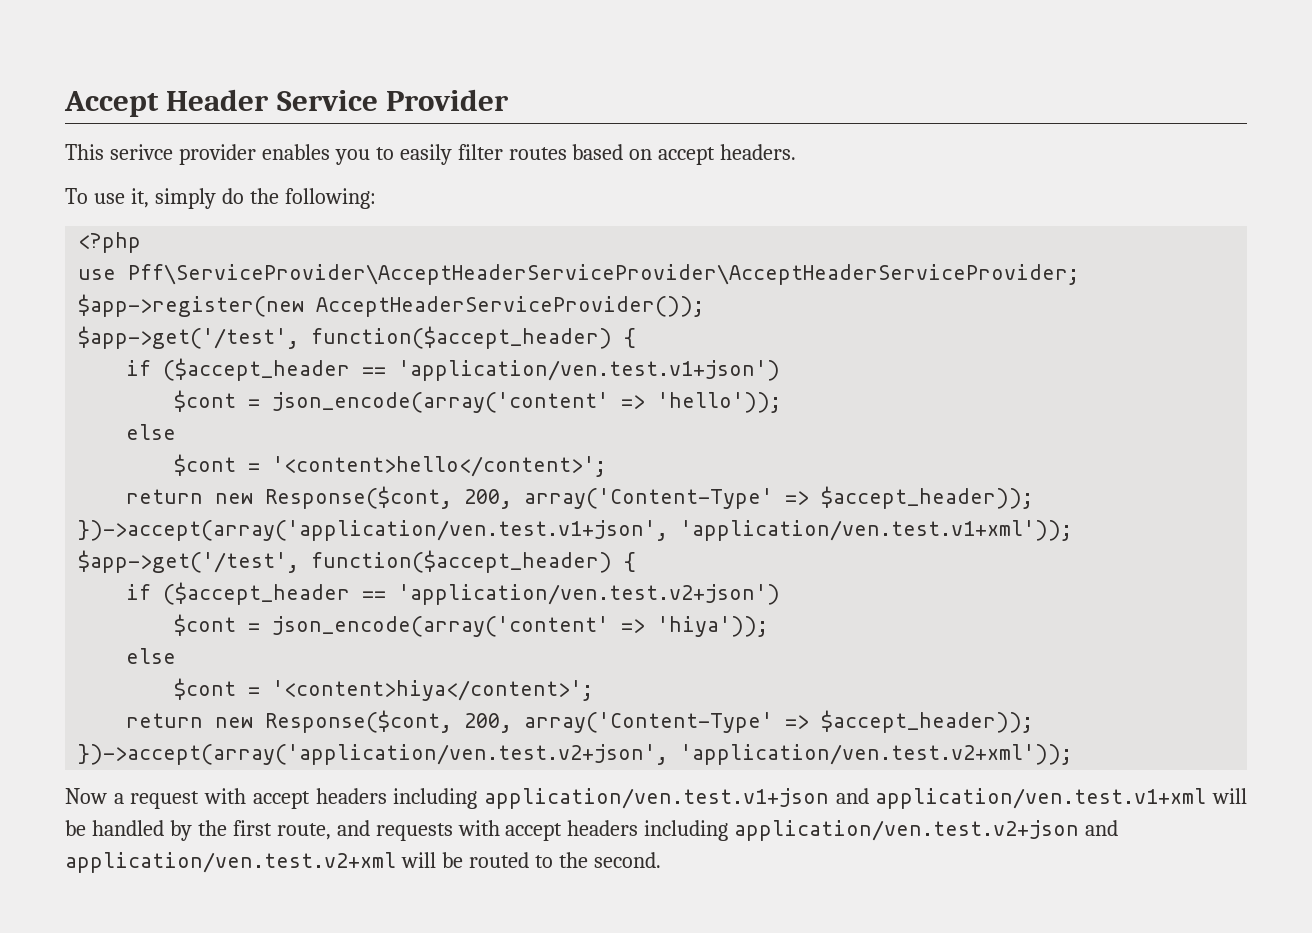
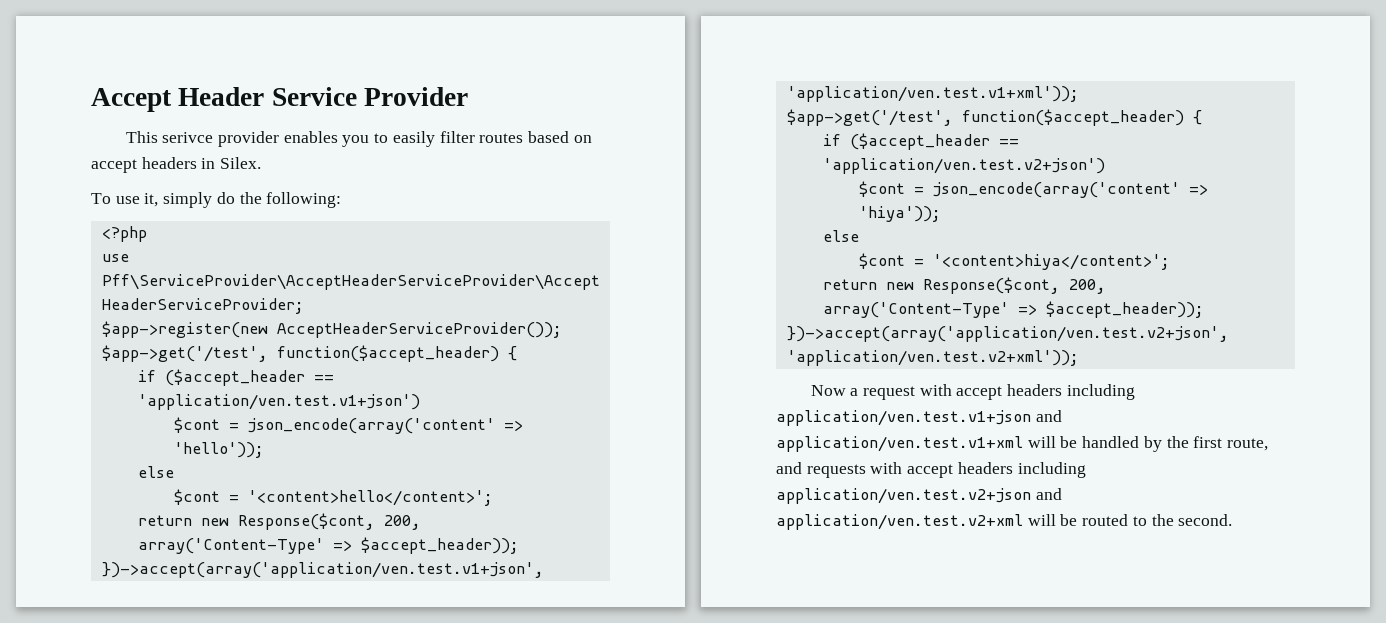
- This serivce provider enables you to easily filter routes based on accept headers.
+ This serivce provider enables you to easily filter routes based on accept headers in Silex.

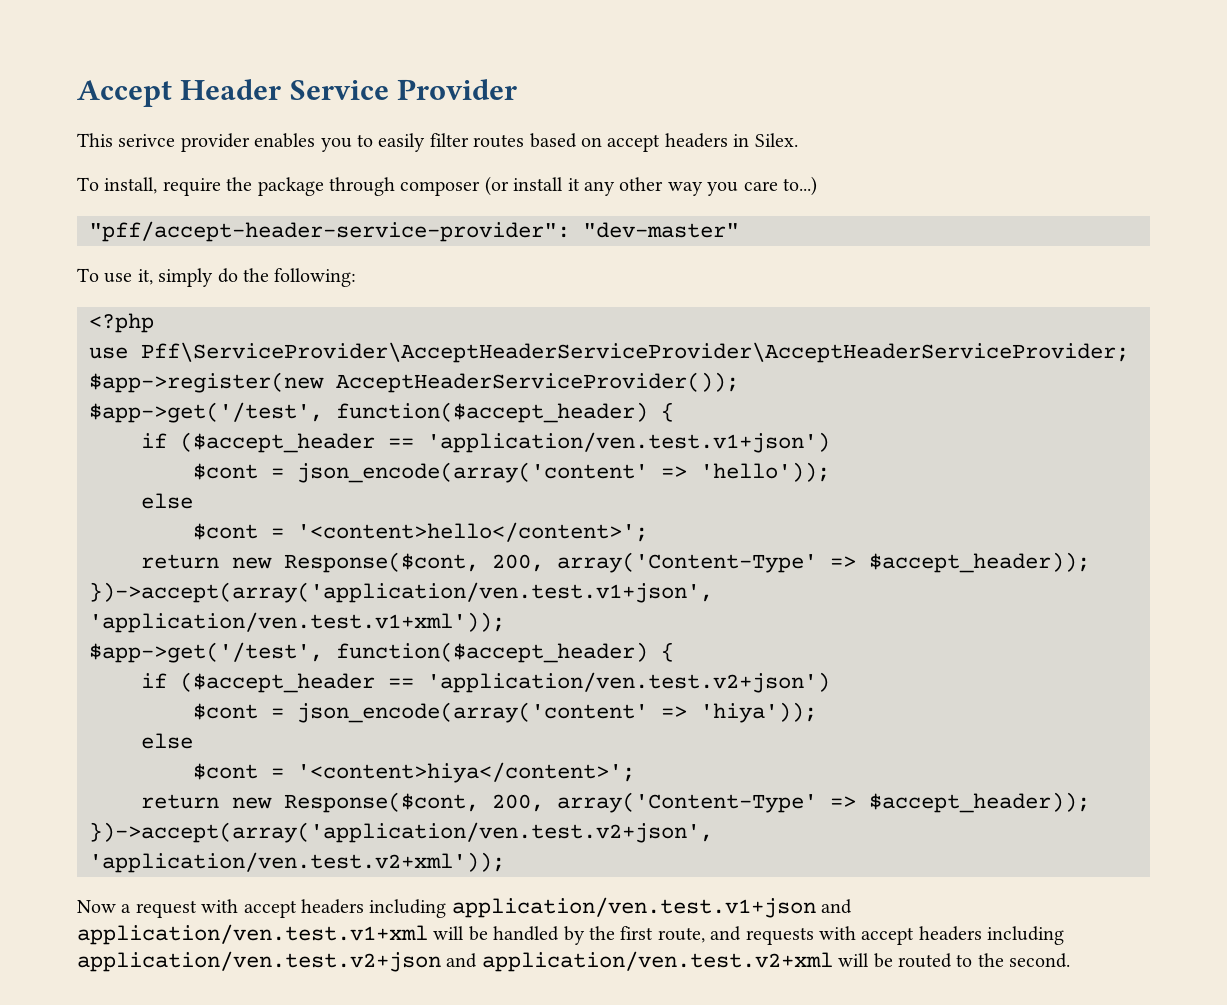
+ To install, require the package through composer (or install it any other way you care to...)
+ "pff/accept-header-service-provider": "dev-master"

